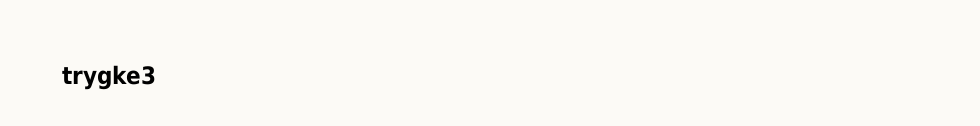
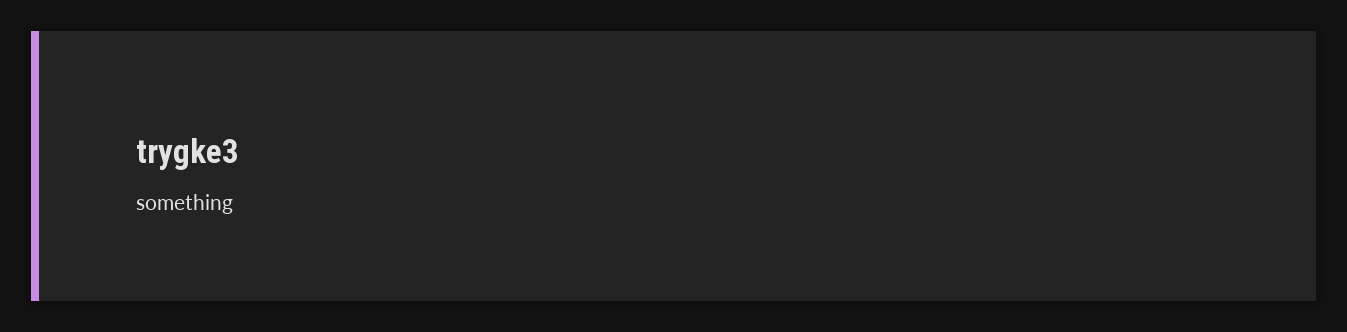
+ something

